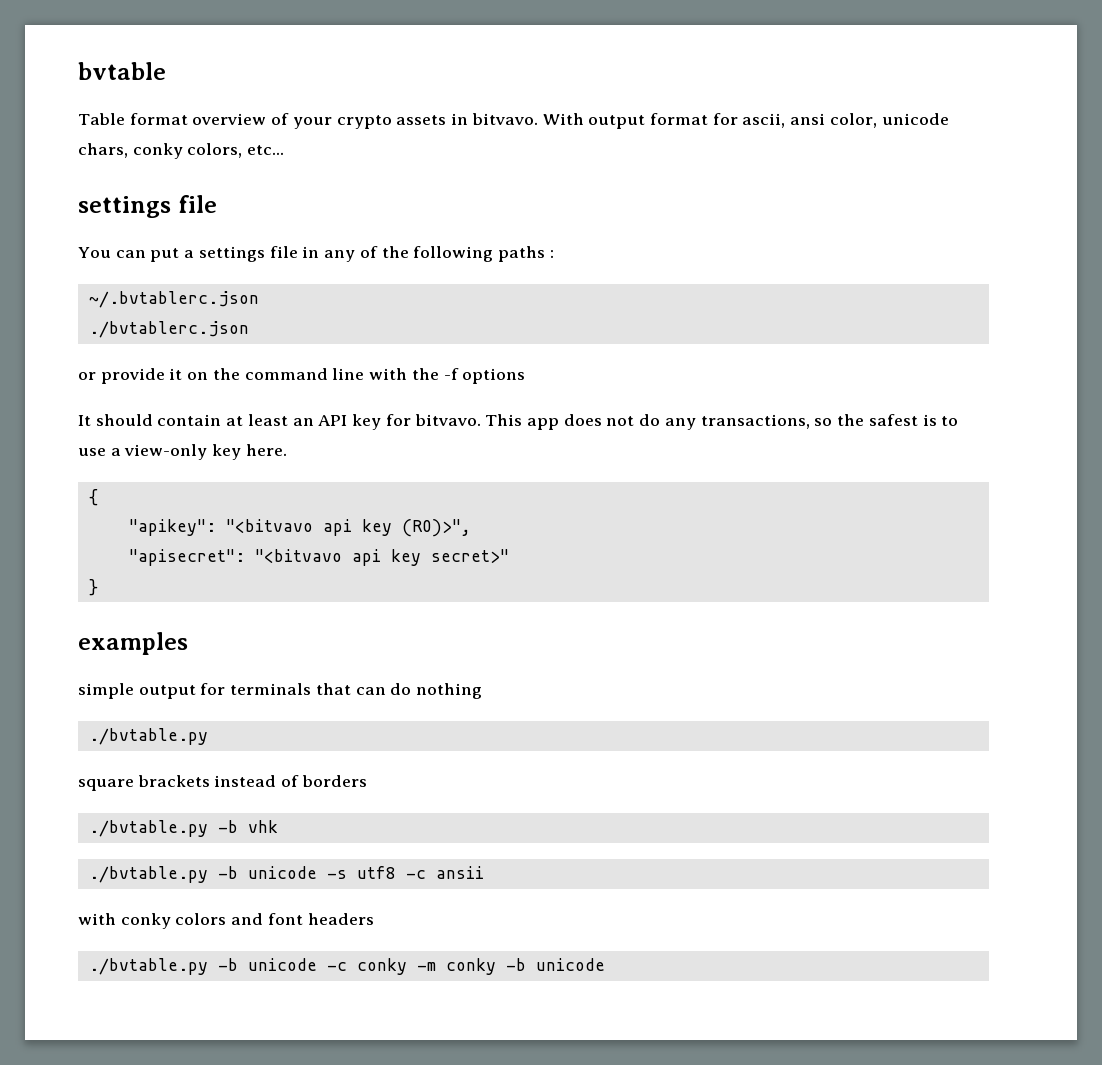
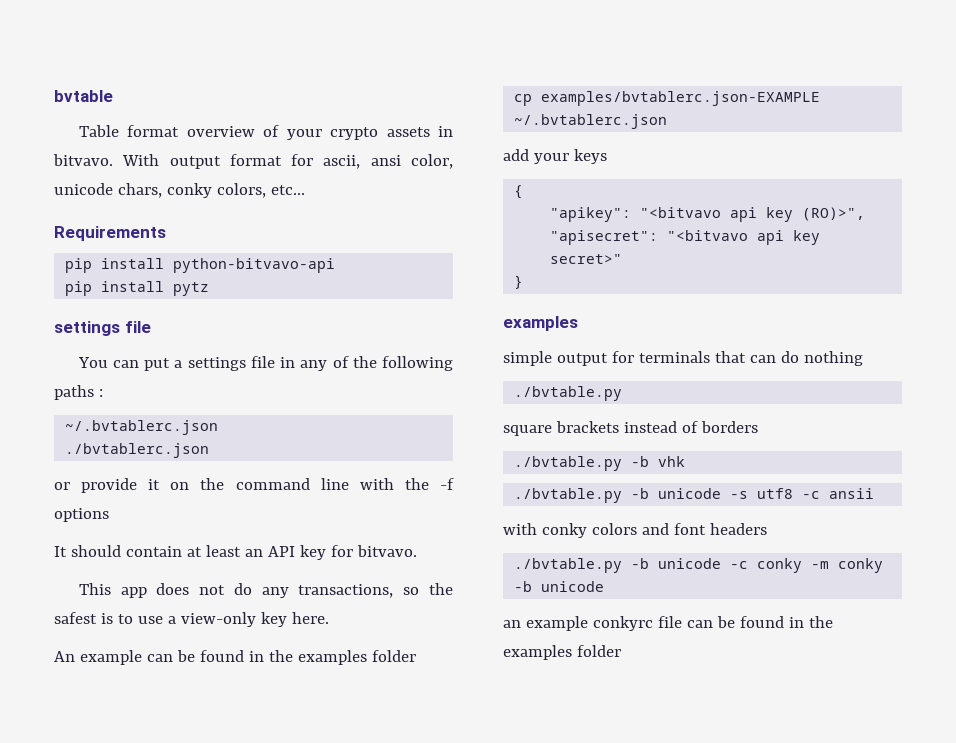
+ Requirements
+ pip install python-bitvavo-api
+ pip install pytz
- It should contain at least an API key for bitvavo. This app does not do any transactions, so the safest is to use a view-only key here.
+ It should contain at least an API key for bitvavo.
+ This app does not do any transactions, so the safest is to use a view-only key here.
+ An example can be found in the examples folder
+ cp examples/bvtablerc.json-EXAMPLE ~/.bvtablerc.json
+ add your keys
+ an example conkyrc file can be found in the examples folder

